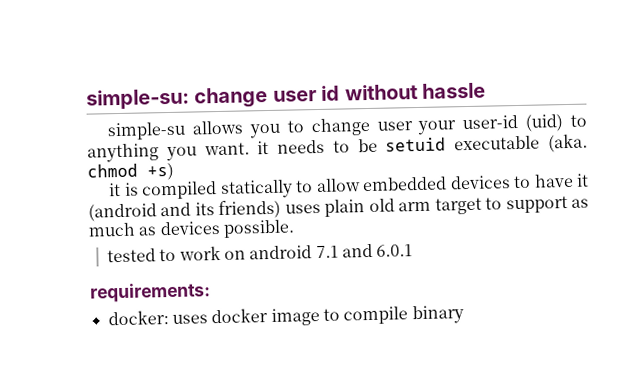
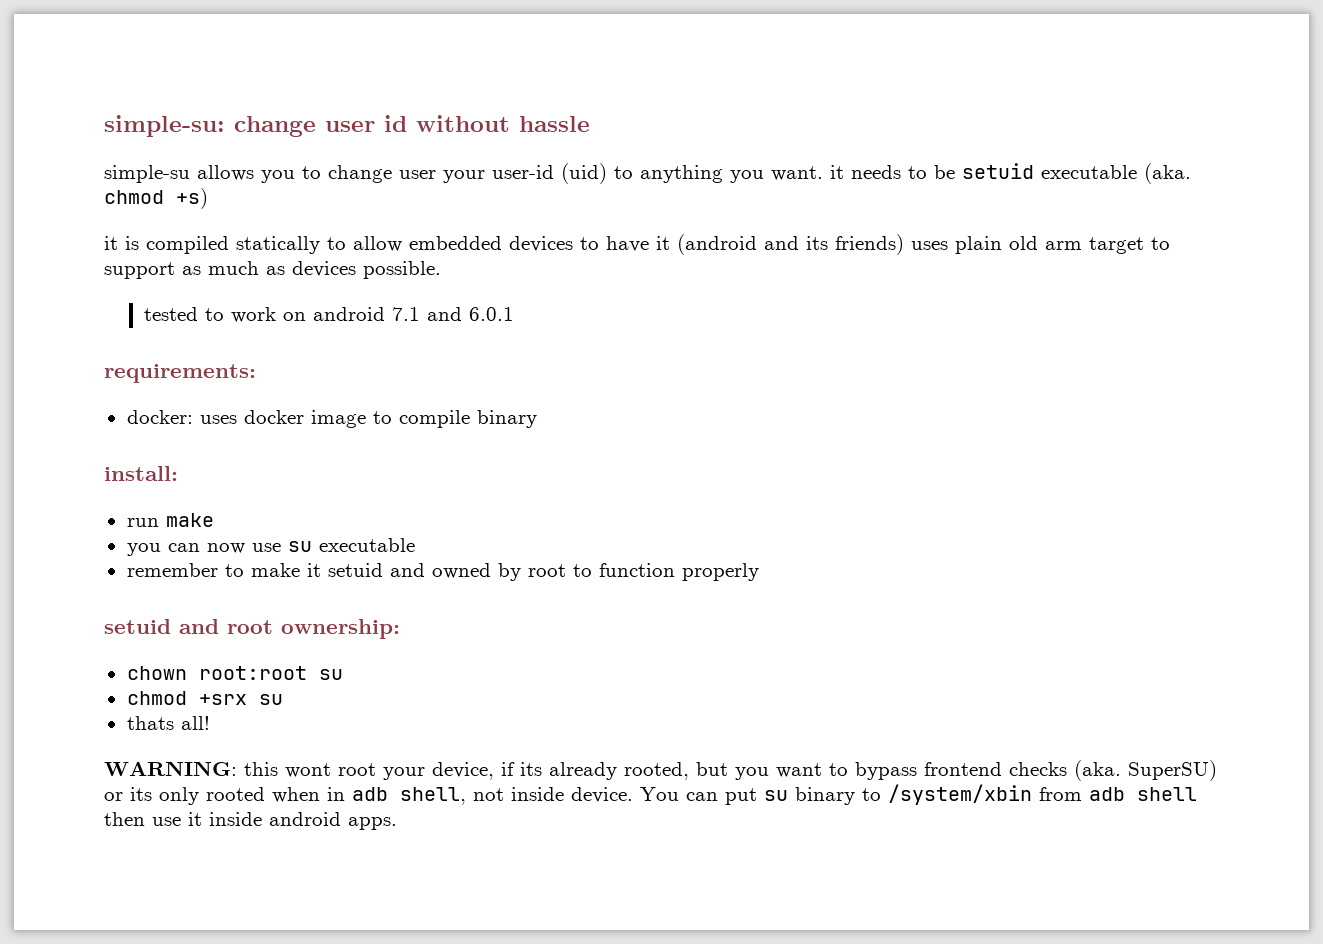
+ install:
+ run make
+ you can now use su executable
+ remember to make it setuid and owned by root to function properly
+ setuid and root ownership:
+ chown root:root su
+ chmod +srx su
+ thats all!
+ WARNING: this wont root your device, if its already rooted, but you want to bypass frontend checks (aka. SuperSU) or its only rooted when in adb shell, not inside device. You can put su binary to /system/xbin from adb shell then use it inside android apps.

